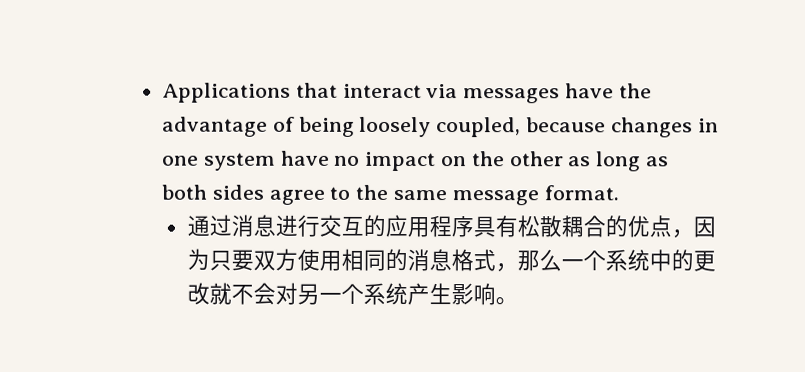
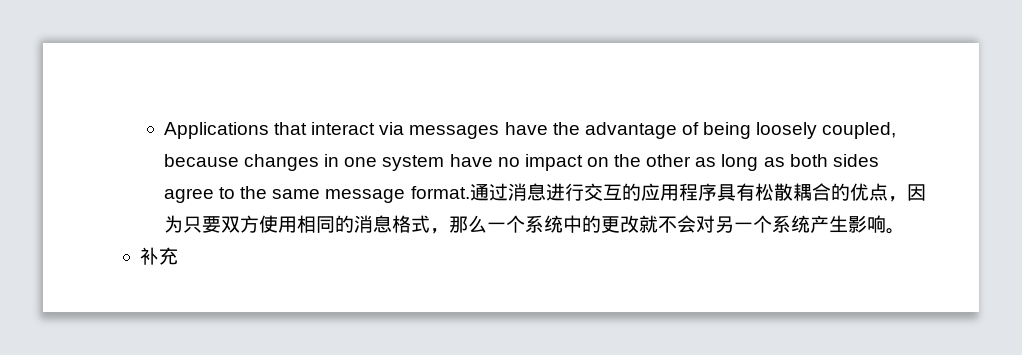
- Applications that interact via messages have the advantage of being loosely coupled, because changes in one system have no impact on the other as long as both sides agree to the same message format.
- 通过消息进行交互的应用程序具有松散耦合的优点，因为只要双方使用相同的消息格式，那么一个系统中的更改就不会对另一个系统产生影响。
+ Applications that interact via messages have the advantage of being loosely coupled, because changes in one system have no impact on the other as long as both sides agree to the same message format.通过消息进行交互的应用程序具有松散耦合的优点，因为只要双方使用相同的消息格式，那么一个系统中的更改就不会对另一个系统产生影响。
+ 补充

